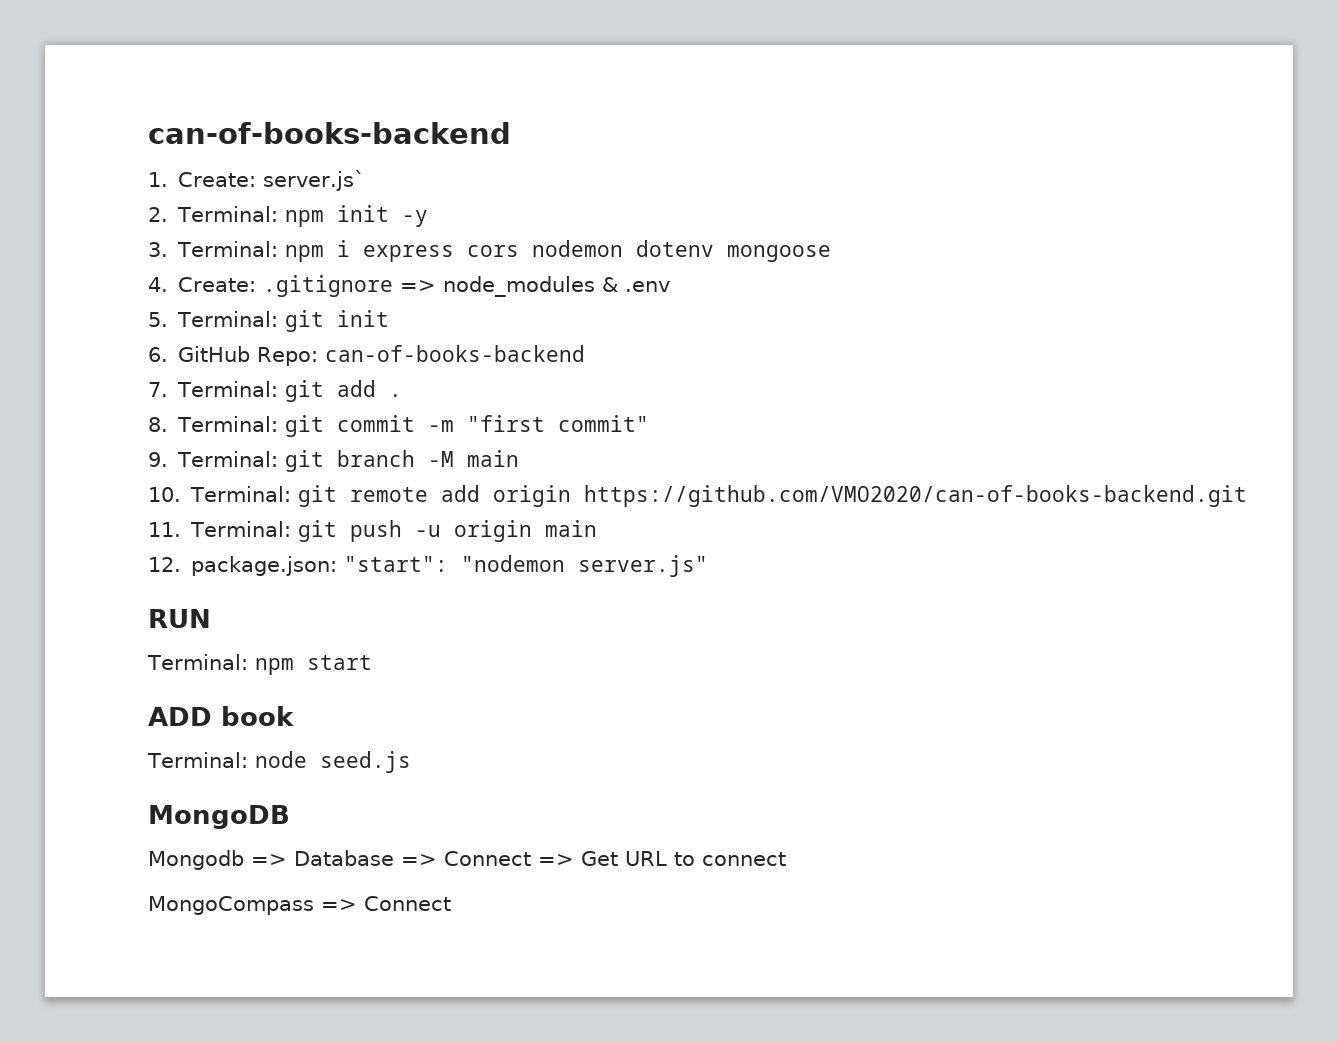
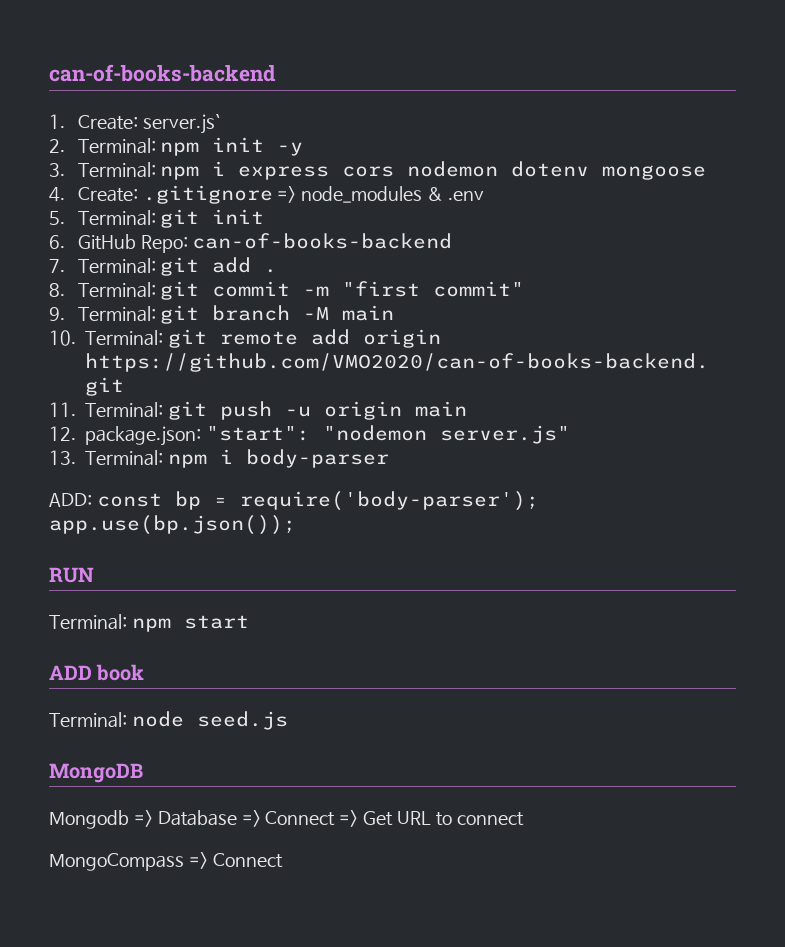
+ 13. Terminal: npm i body-parser
+ ADD: const bp = require('body-parser'); app.use(bp.json());

